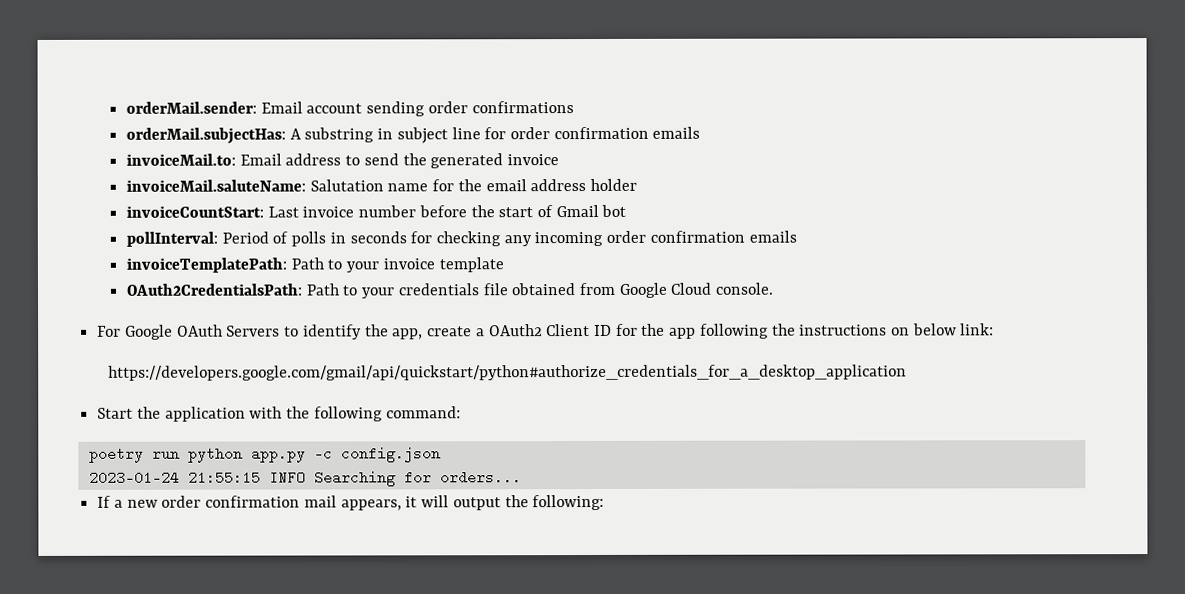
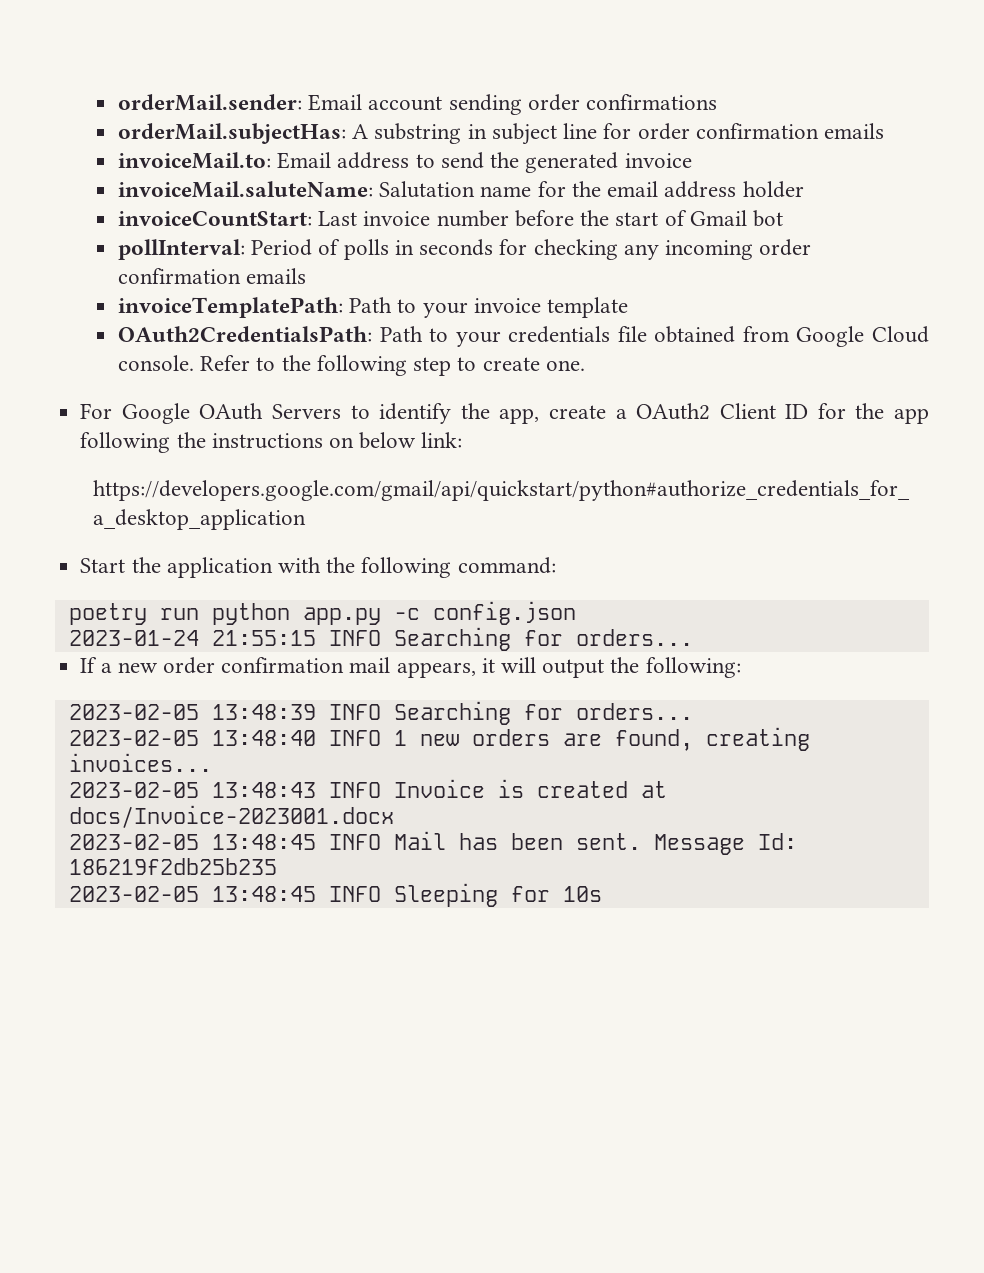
+ Refer to the following step to create one.
+ 2023-02-05 13:48:39 INFO Searching for orders...
+ 2023-02-05 13:48:40 INFO 1 new orders are found, creating invoices...
+ 2023-02-05 13:48:43 INFO Invoice is created at docs/Invoice-2023001.docx
+ 2023-02-05 13:48:45 INFO Mail has been sent. Message Id: 186219f2db25b235
+ 2023-02-05 13:48:45 INFO Sleeping for 10s

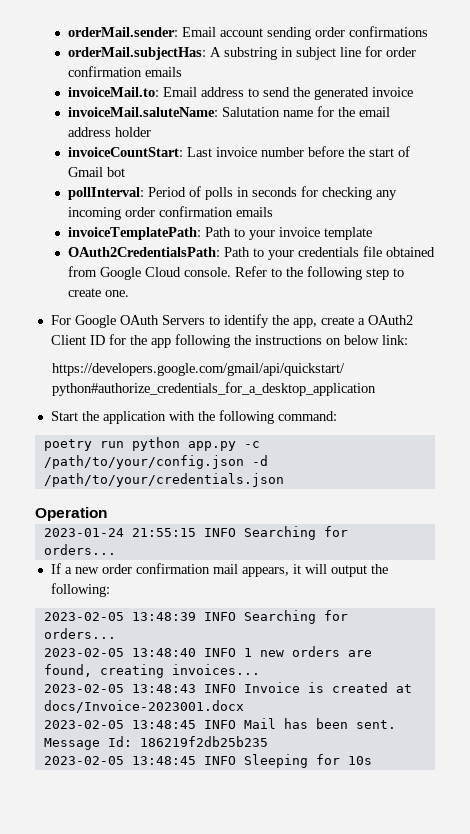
- poetry run python app.py -c config.json
+ poetry run python app.py -c /path/to/your/config.json -d /path/to/your/credentials.json
+ Operation

